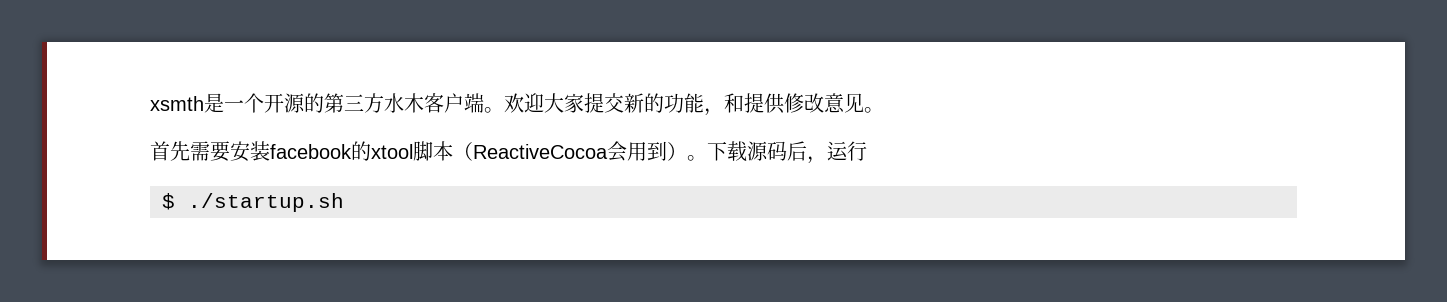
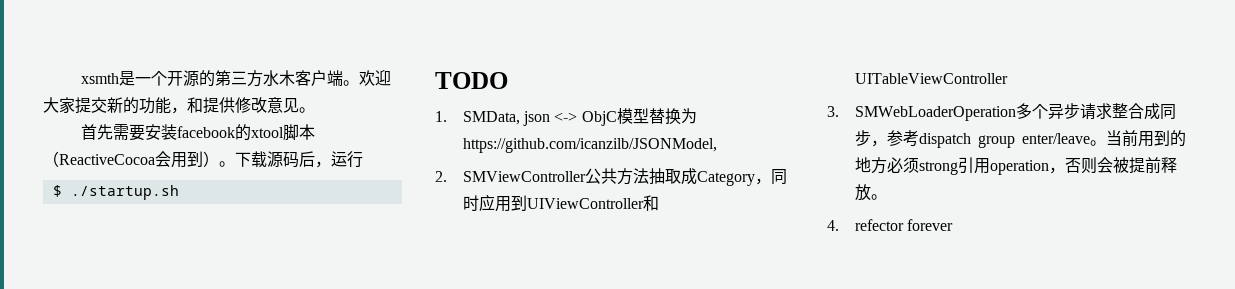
+ TODO
+ 1. SMData, json <-> ObjC模型替换为https://github.com/icanzilb/JSONModel,
+ 2. SMViewController公共方法抽取成Category，同时应用到UIViewController和UITableViewController
+ 3. SMWebLoaderOperation多个异步请求整合成同步，参考dispatch group enter/leave。当前用到的地方必须strong引用operation，否则会被提前释放。
+ 4. refector forever

